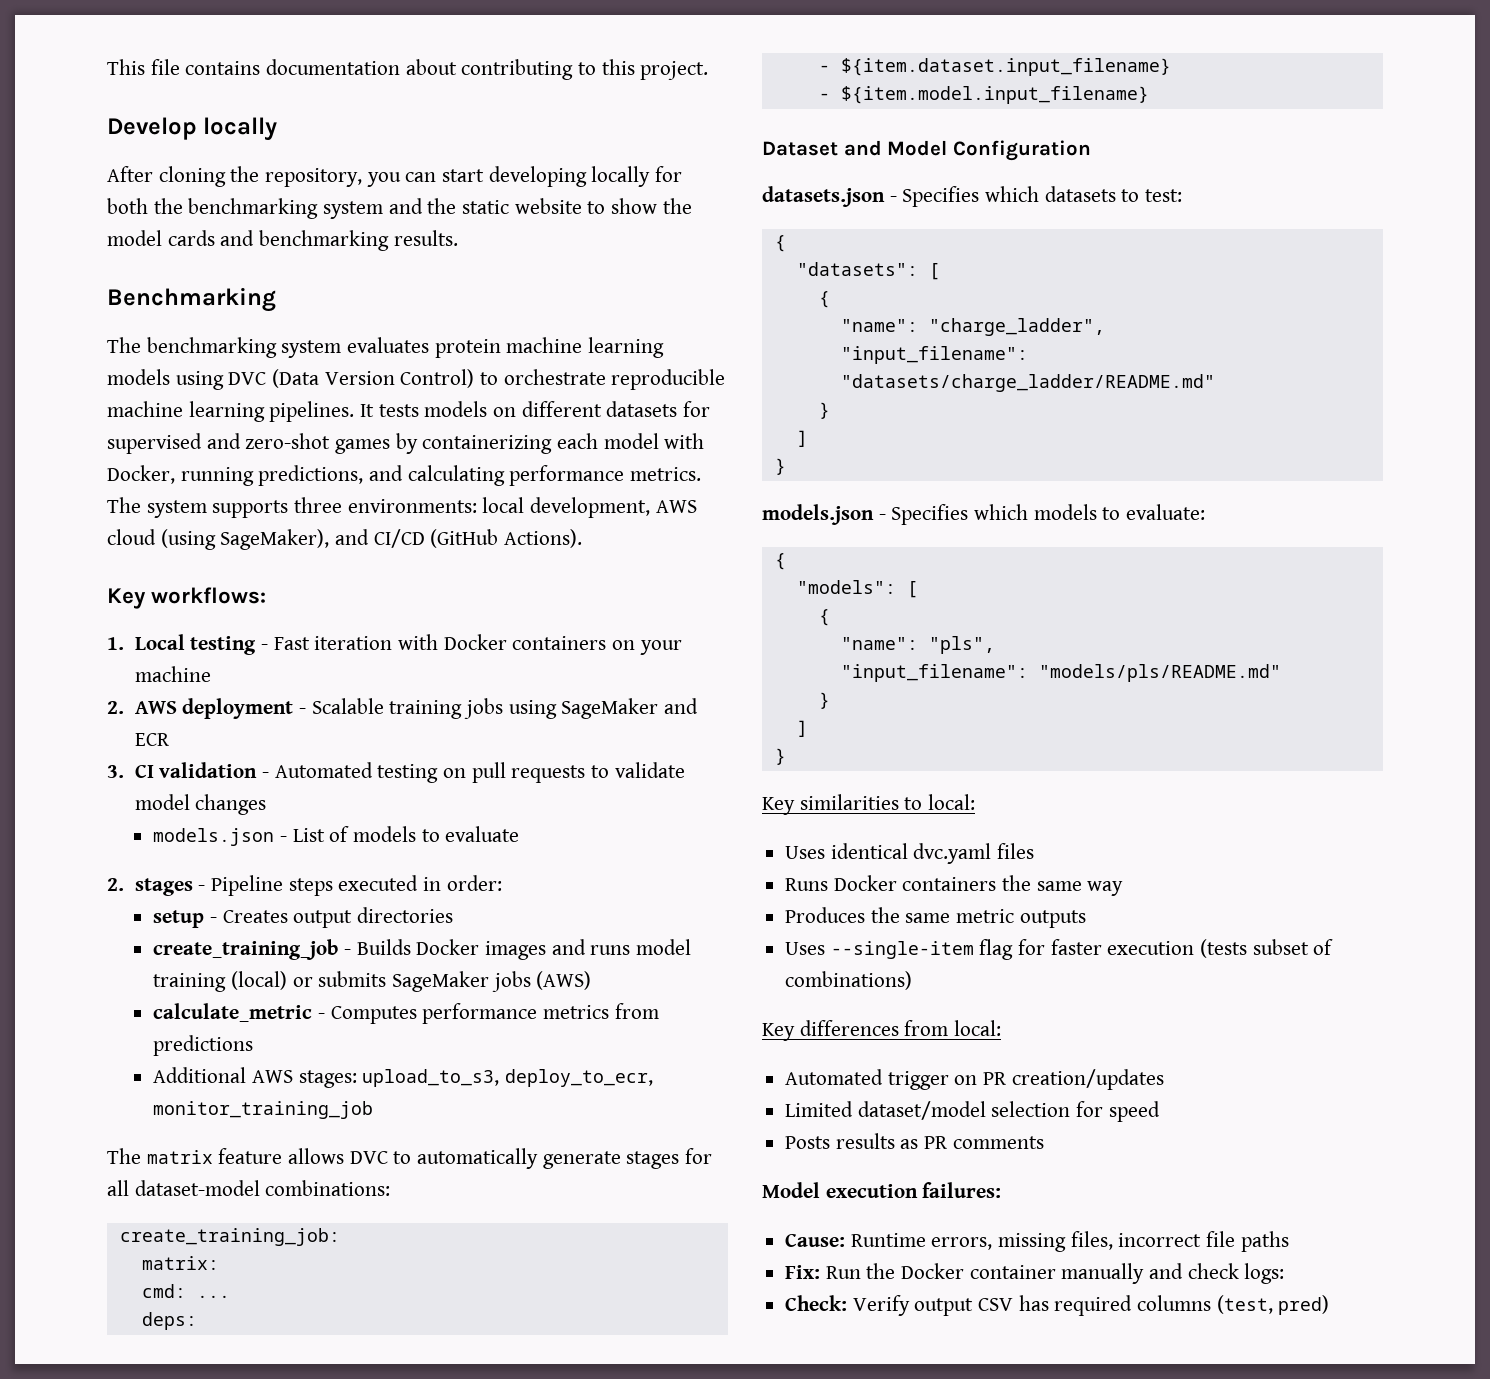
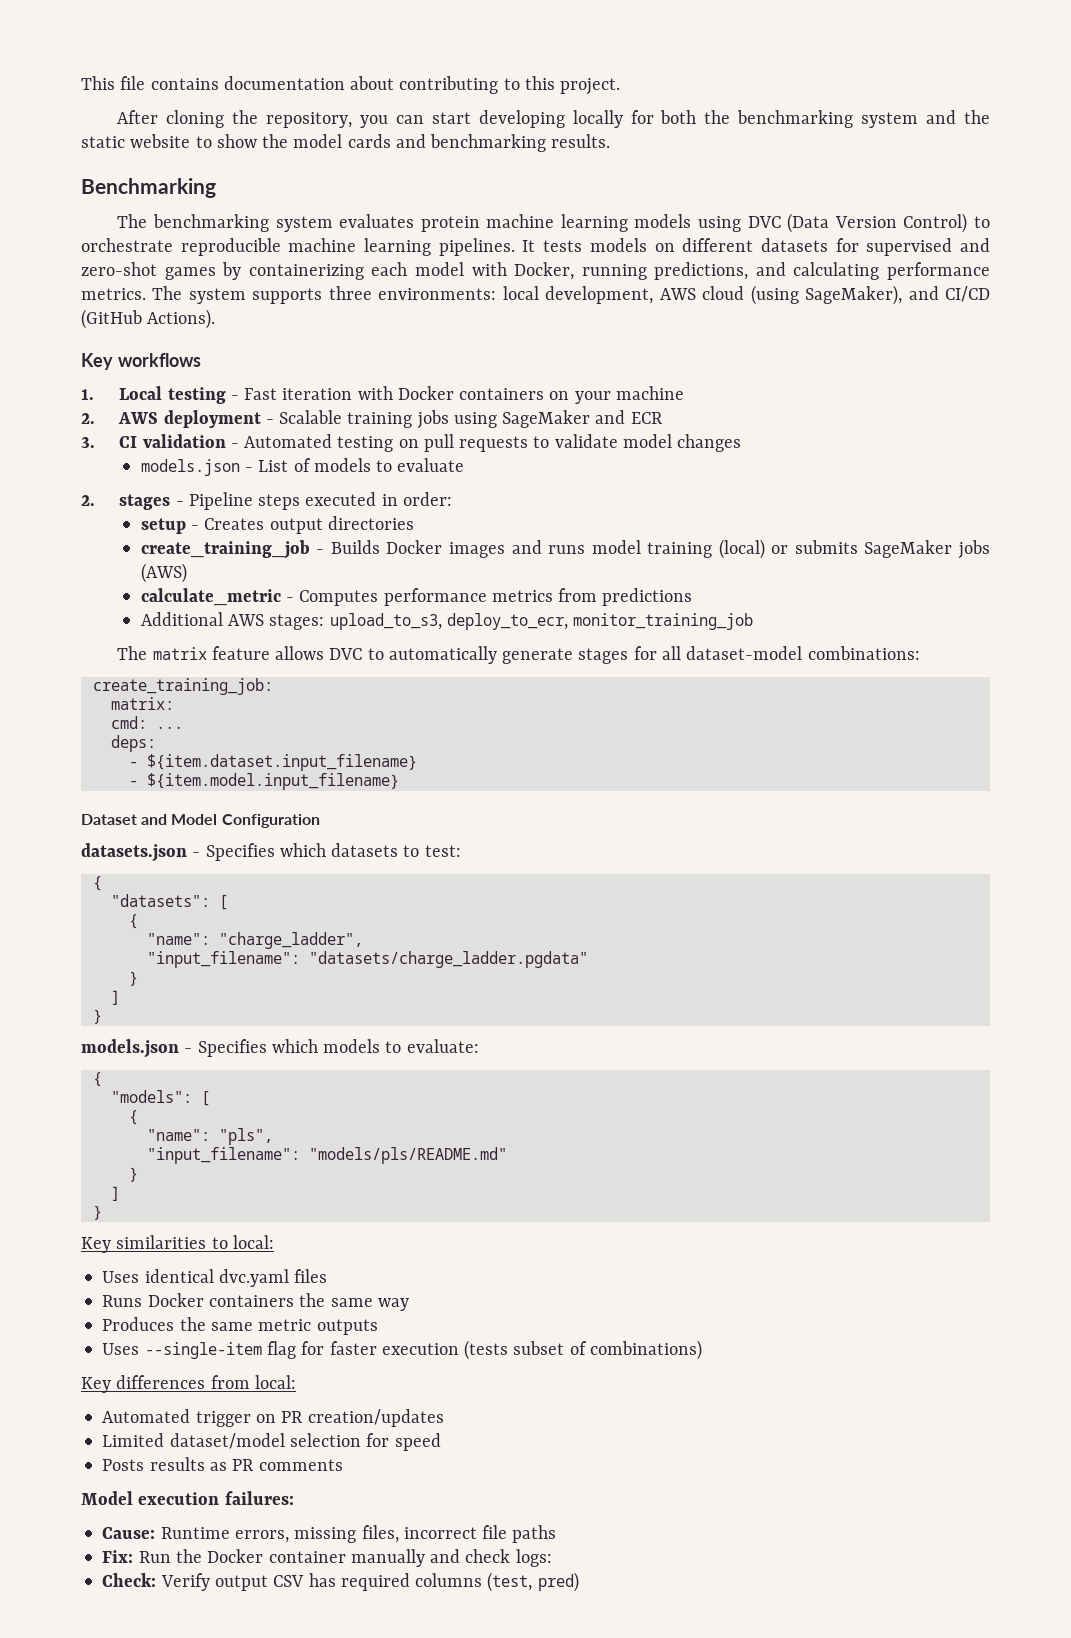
- Develop locally
- Key workflows:
+ Key workflows
- "input_filename": "datasets/charge_ladder/README.md"
+ "input_filename": "datasets/charge_ladder.pgdata"

